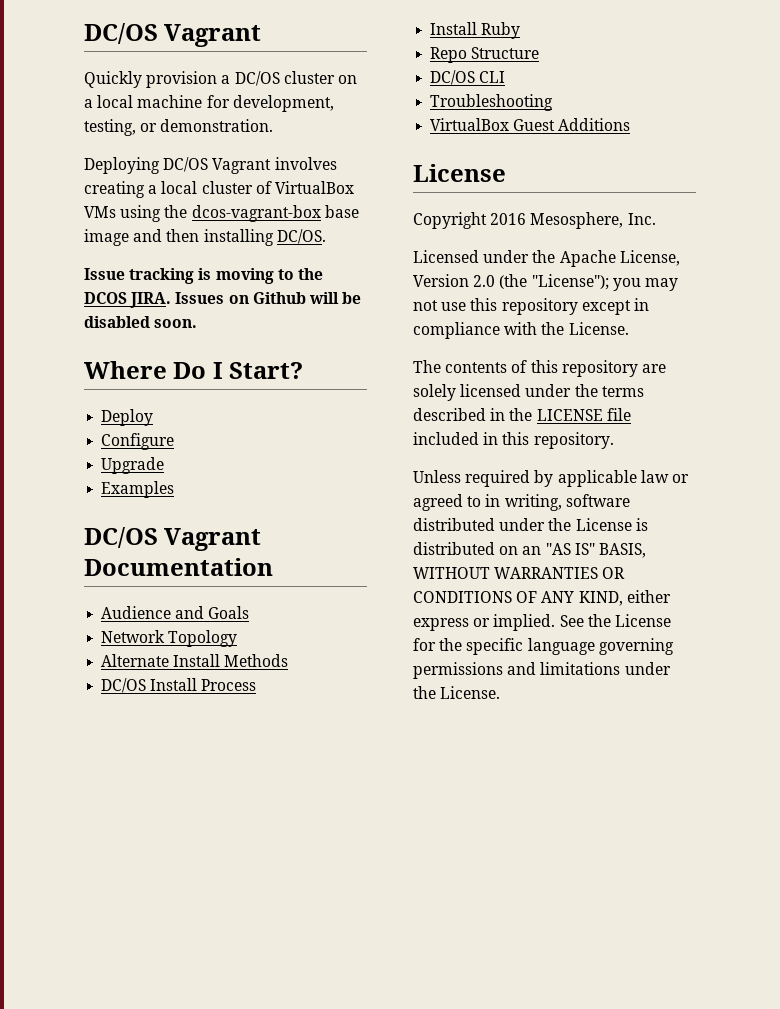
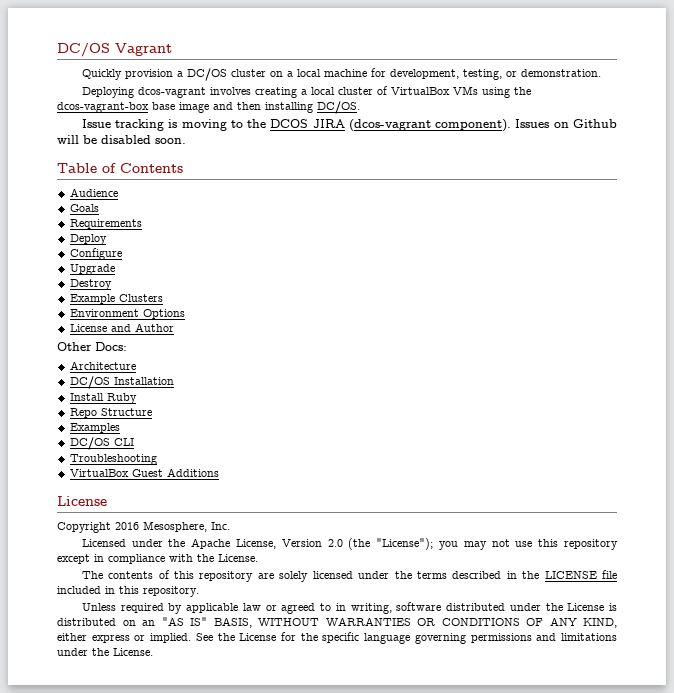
- Deploying DC/OS Vagrant involves creating a local cluster of VirtualBox VMs using the dcos-vagrant-box base image and then installing DC/OS.
+ Deploying dcos-vagrant involves creating a local cluster of VirtualBox VMs using the dcos-vagrant-box base image and then installing DC/OS.
- Issue tracking is moving to the DCOS JIRA.
+ Issue tracking is moving to the DCOS JIRA (dcos-vagrant component).
- Where Do I Start?
+ Table of Contents
+ Audience
+ Goals
+ Requirements
  Deploy
  Configure
  Upgrade
- Examples
- DC/OS Vagrant Documentation
- Audience and Goals
- Network Topology
- Alternate Install Methods
- DC/OS Install Process
+ Destroy
+ Example Clusters
+ Environment Options
+ License and Author
+ Other Docs:
+ Architecture
+ DC/OS Installation
+ Examples

